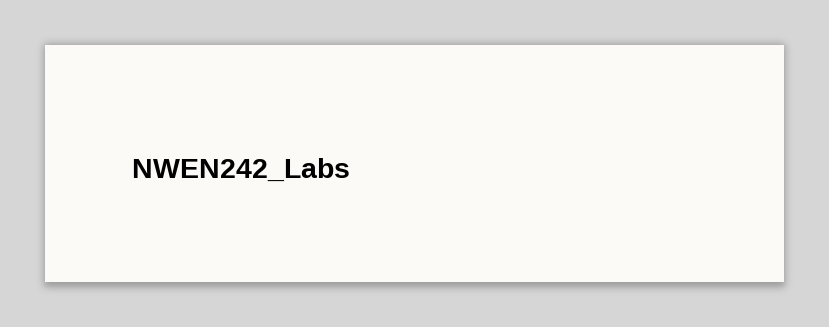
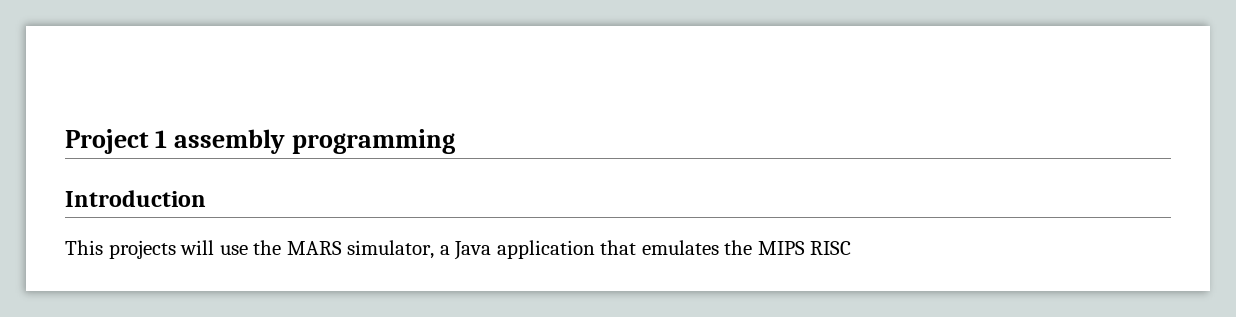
- NWEN242_Labs
+ Project 1 assembly programming
+ Introduction
+ This projects will use the MARS simulator, a Java application that emulates the MIPS RISC

